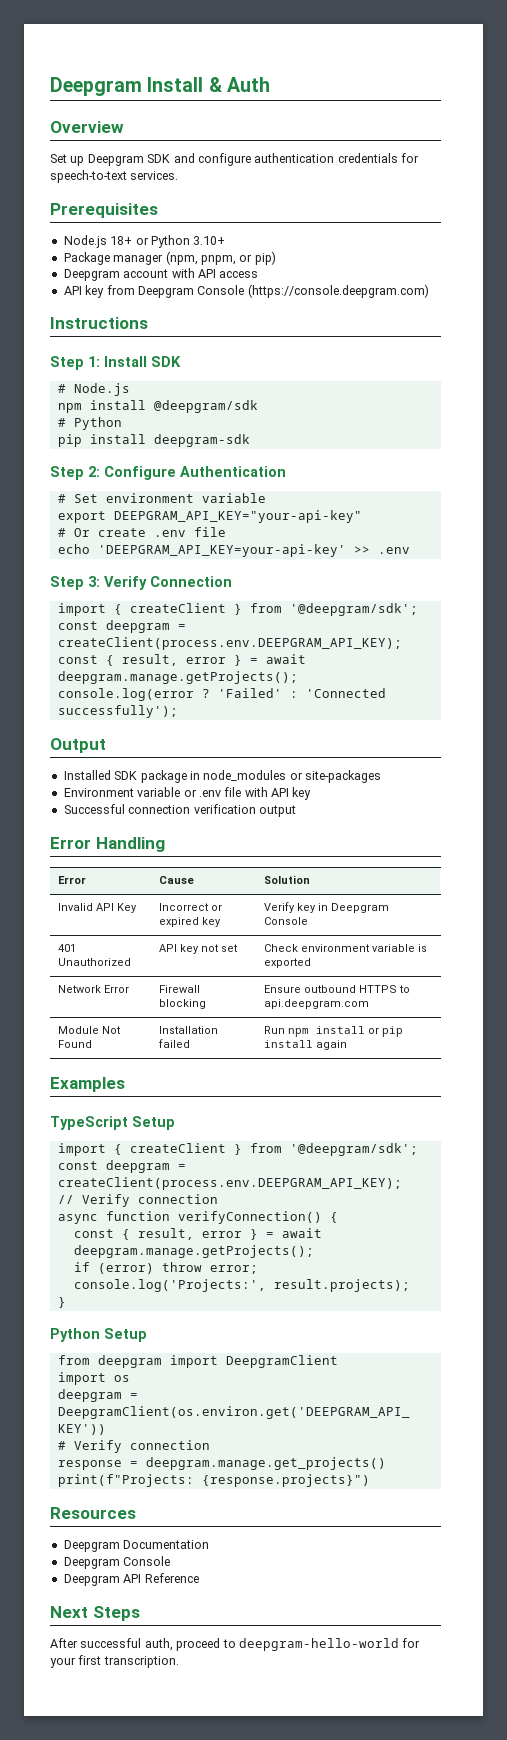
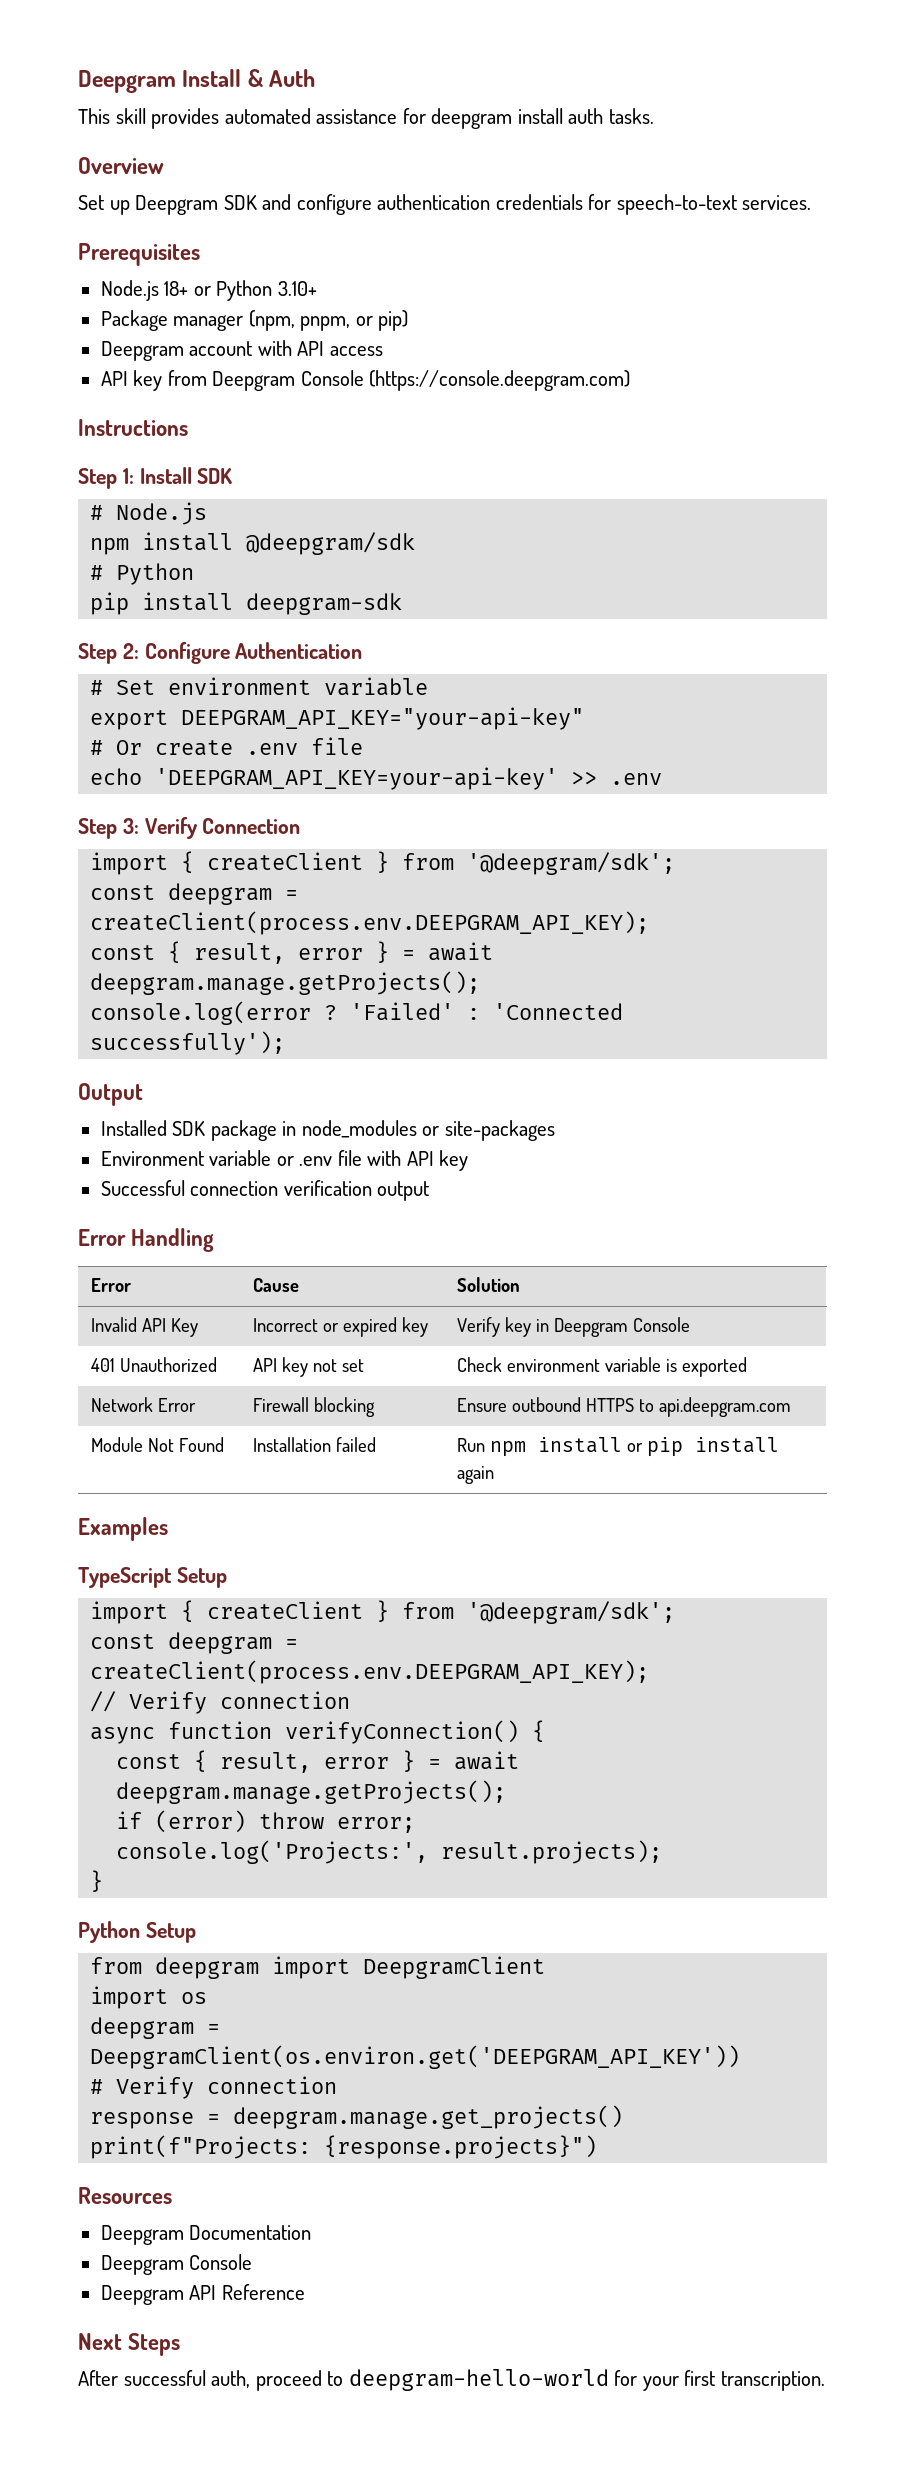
+ This skill provides automated assistance for deepgram install auth tasks.

